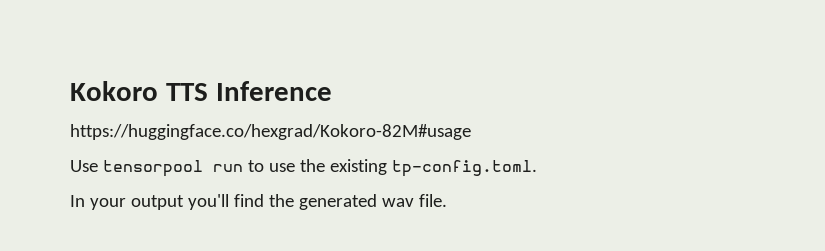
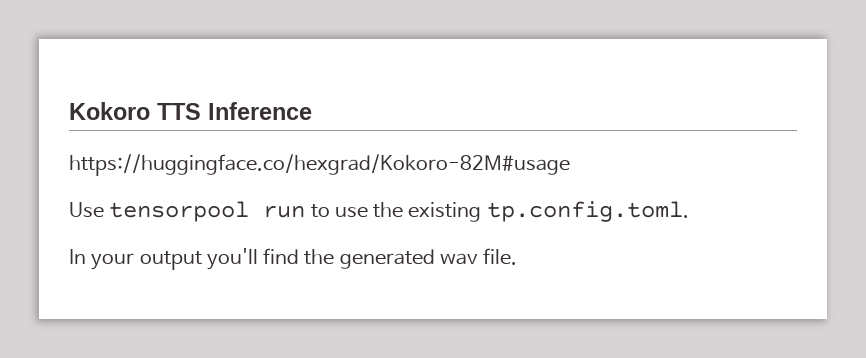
- Use tensorpool run to use the existing tp-config.toml.
+ Use tensorpool run to use the existing tp.config.toml.

